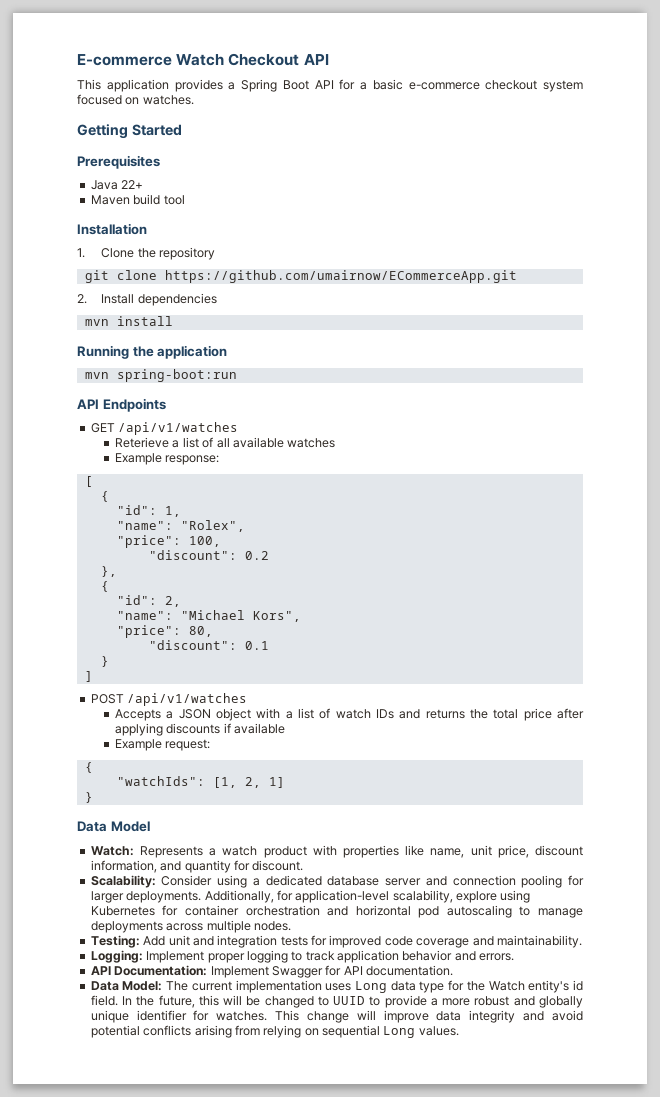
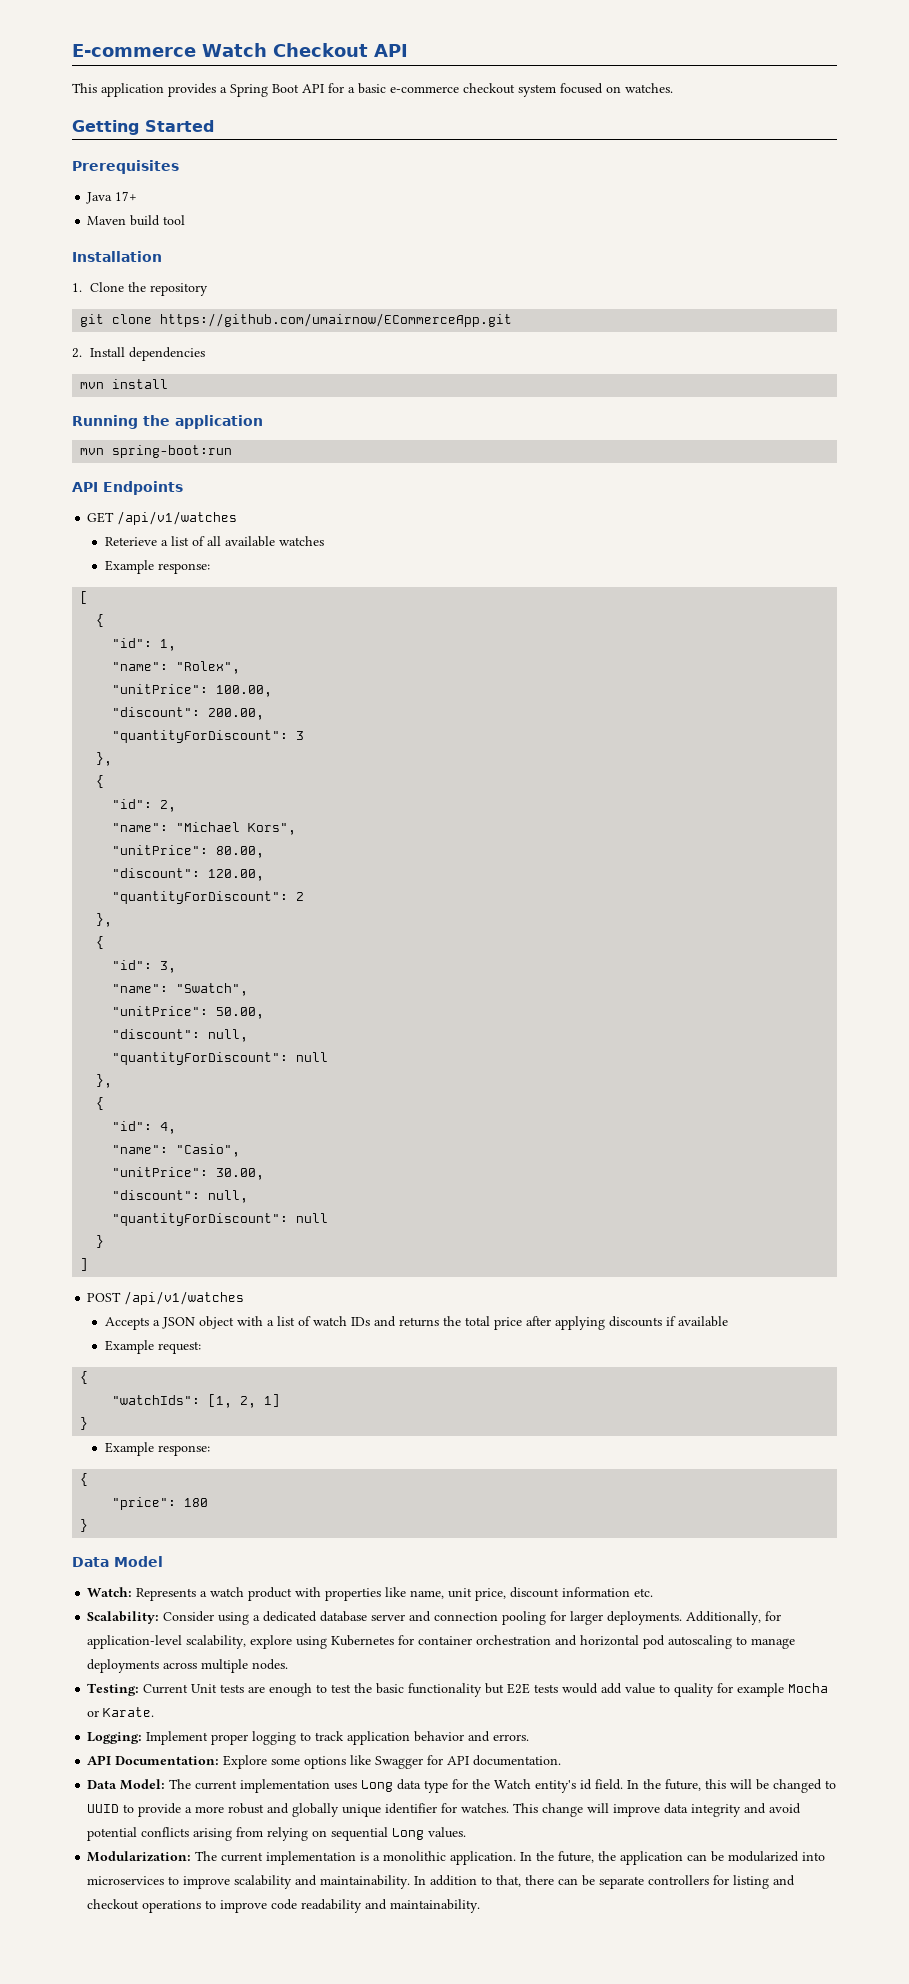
- Java 22+
+ Java 17+
- "price": 100,
- "discount": 0.2
+ "unitPrice": 100.00,
+ "discount": 200.00,
+ "quantityForDiscount": 3
- "price": 80,
- "discount": 0.1
+ "unitPrice": 80.00,
+ "discount": 120.00,
+ "quantityForDiscount": 2
+ },
+ {
+ "id": 3,
+ "name": "Swatch",
+ "unitPrice": 50.00,
+ "discount": null,
+ "quantityForDiscount": null
+ },
+ {
+ "id": 4,
+ "name": "Casio",
+ "unitPrice": 30.00,
+ "discount": null,
+ "quantityForDiscount": null
  "watchIds": [1, 2, 1]
+ }
+ Example response:
+ {
+ "price": 180
- Watch: Represents a watch product with properties like name, unit price, discount information, and quantity for discount.
+ Watch: Represents a watch product with properties like name, unit price, discount information etc.
- Testing: Add unit and integration tests for improved code coverage and maintainability.
+ Testing: Current Unit tests are enough to test the basic functionality but E2E tests would add value to quality for example Mocha or Karate.
- API Documentation: Implement Swagger for API documentation.
+ API Documentation: Explore some options like Swagger for API documentation.
+ Modularization: The current implementation is a monolithic application. In the future, the application can be modularized into microservices to improve scalability and maintainability. In addition to that, there can be separate controllers for listing and checkout operations to improve code readability and maintainability.

